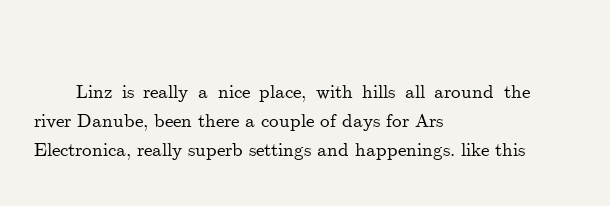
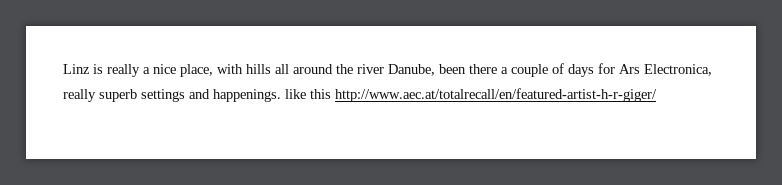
- Linz is really a nice place, with hills all around the river Danube, been there a couple of days for Ars Electronica, really superb settings and happenings. like this
+ Linz is really a nice place, with hills all around the river Danube, been there a couple of days for Ars Electronica, really superb settings and happenings. like this http://www.aec.at/totalrecall/en/featured-artist-h-r-giger/

